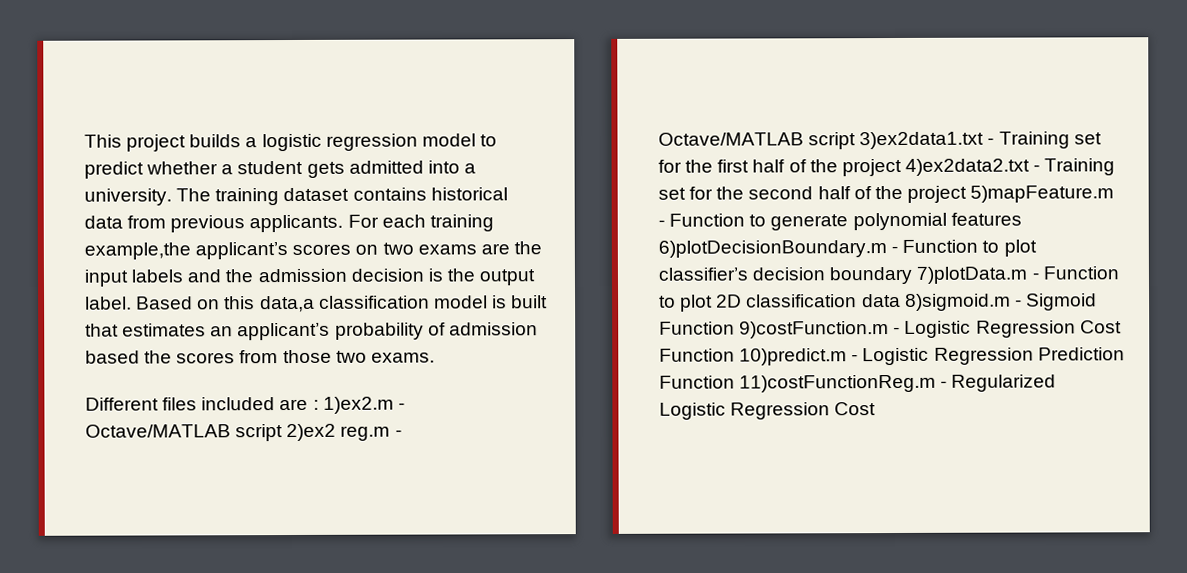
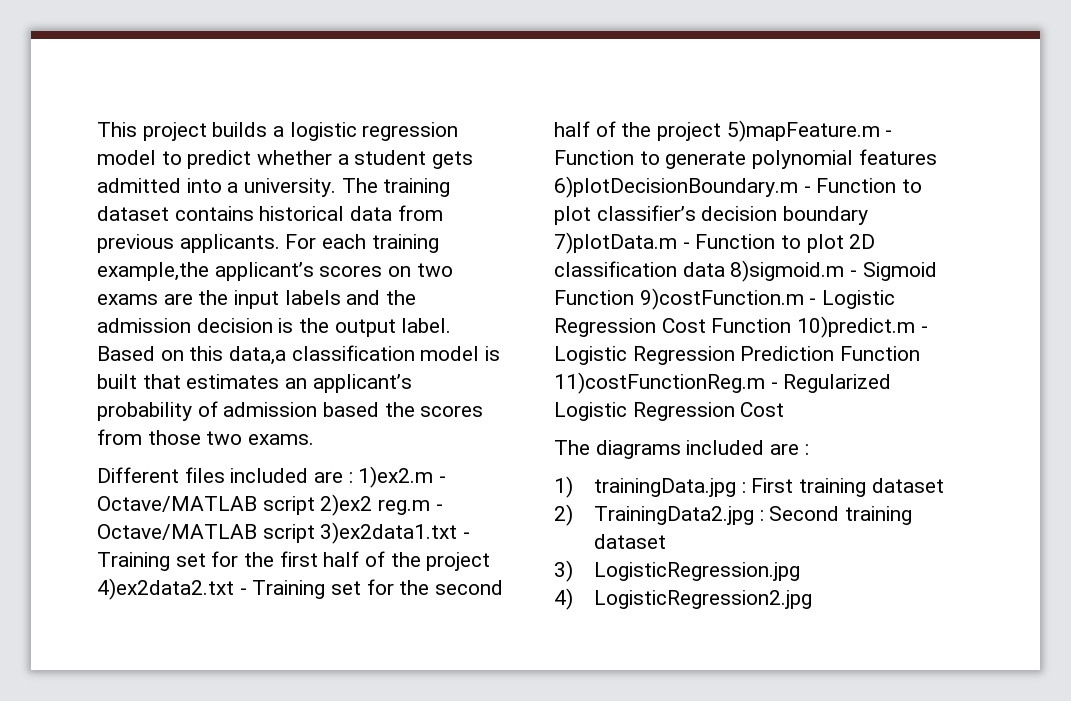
+ The diagrams included are :
+ 1) trainingData.jpg : First training dataset
+ 2) TrainingData2.jpg : Second training dataset
+ 3) LogisticRegression.jpg
+ 4) LogisticRegression2.jpg

